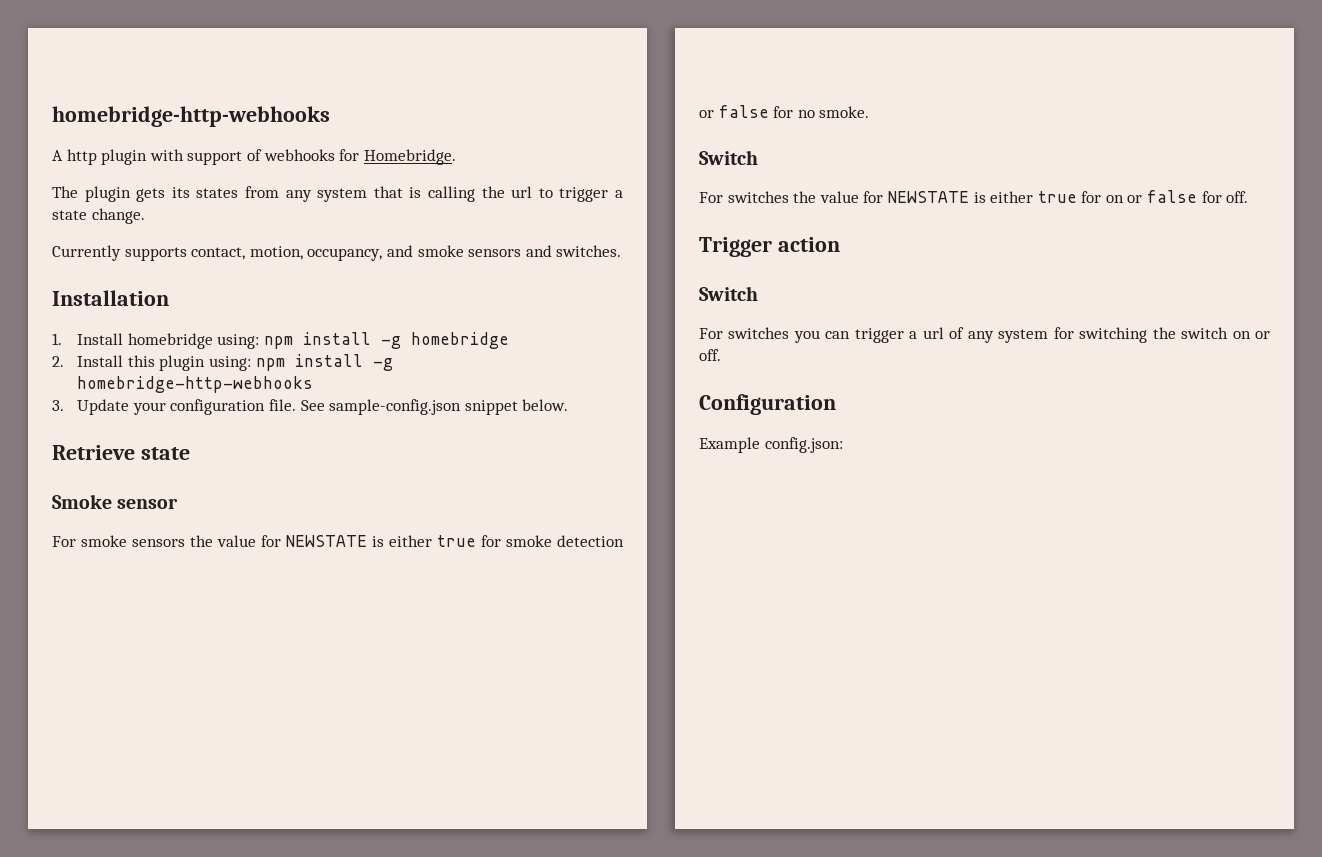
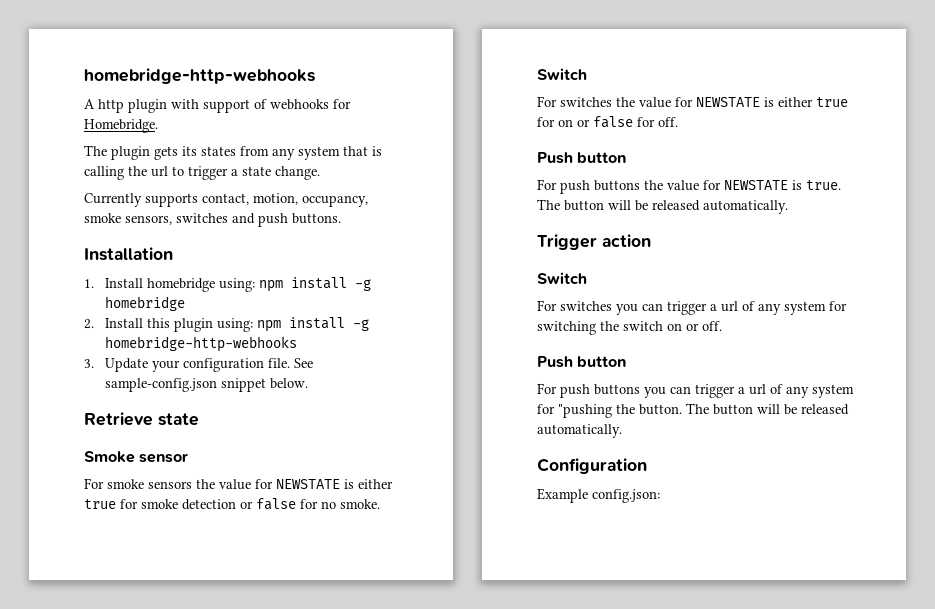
- Currently supports contact, motion, occupancy, and smoke sensors and switches.
+ Currently supports contact, motion, occupancy, smoke sensors, switches and push buttons.
  For switches the value for NEWSTATE is either true for on or false for off.
+ Push button
+ For push buttons the value for NEWSTATE is true. The button will be released automatically.
  For switches you can trigger a url of any system for switching the switch on or off.
+ Push button
+ For push buttons you can trigger a url of any system for "pushing the button. The button will be released automatically.

